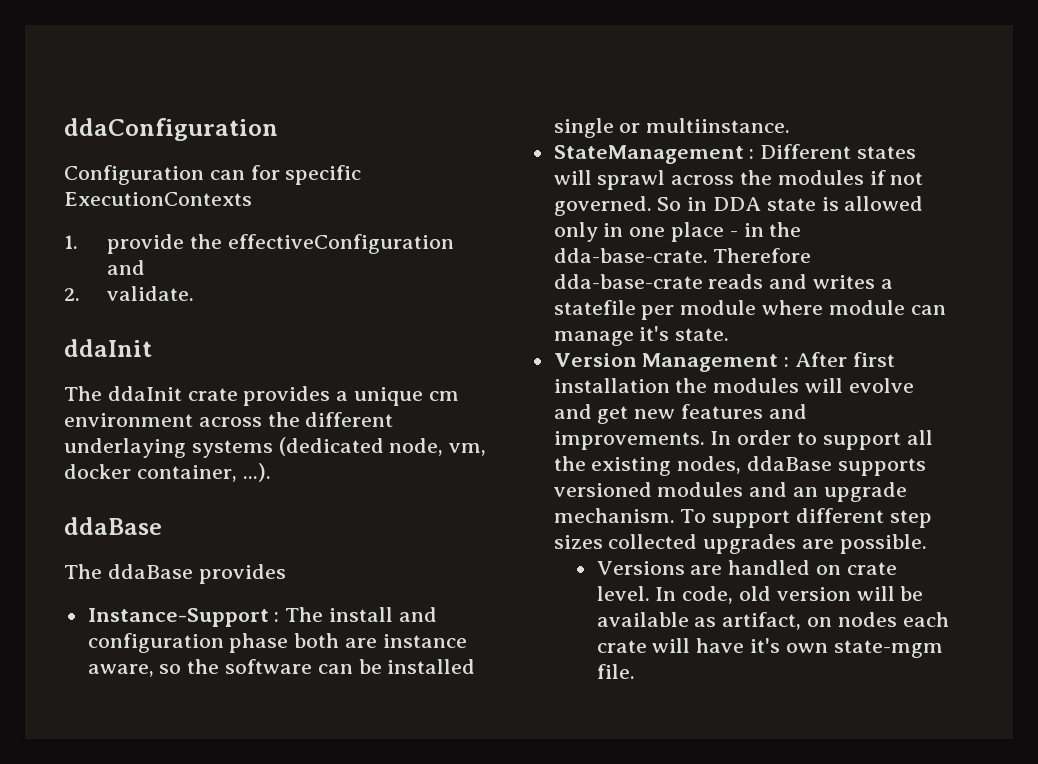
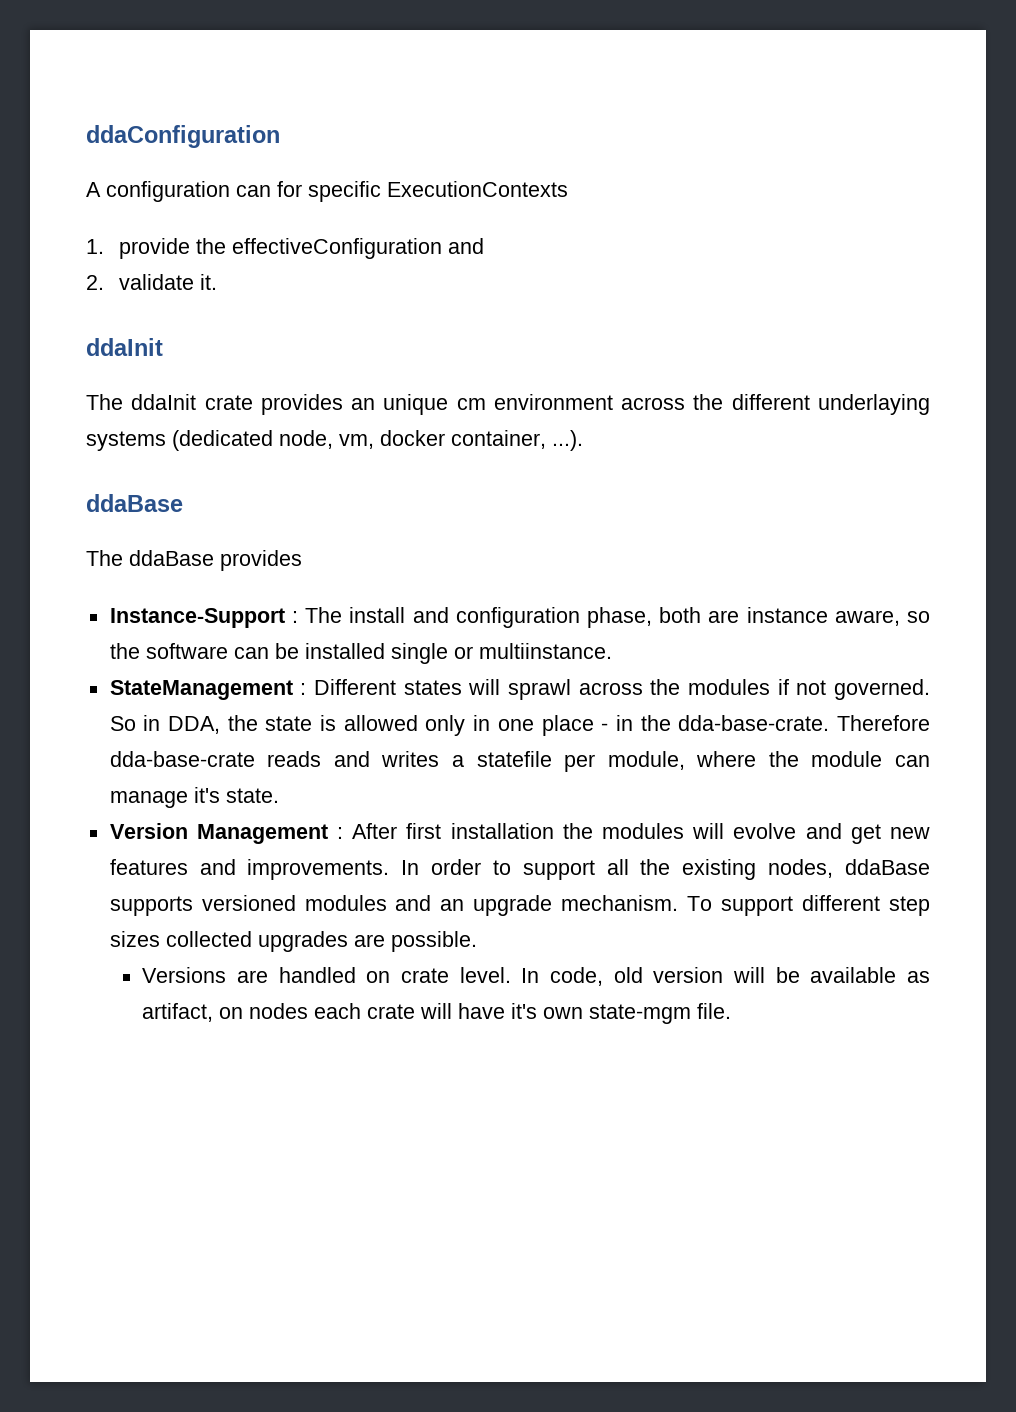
- Configuration can for specific ExecutionContexts
+ A configuration can for specific ExecutionContexts
- 2. validate.
+ 2. validate it.
- The ddaInit crate provides a unique cm environment across the different underlaying systems (dedicated node, vm, docker container, ...).
+ The ddaInit crate provides an unique cm environment across the different underlaying systems (dedicated node, vm, docker container, ...).
- Instance-Support : The install and configuration phase both are instance aware, so the software can be installed single or multiinstance.
+ Instance-Support : The install and configuration phase, both are instance aware, so the software can be installed single or multiinstance.
- So in DDA state is allowed only in one place - in the dda-base-crate.
+ So in DDA, the state is allowed only in one place - in the dda-base-crate.
- Therefore dda-base-crate reads and writes a statefile per module where module can manage it's state.
+ Therefore dda-base-crate reads and writes a statefile per module, where the module can manage it's state.

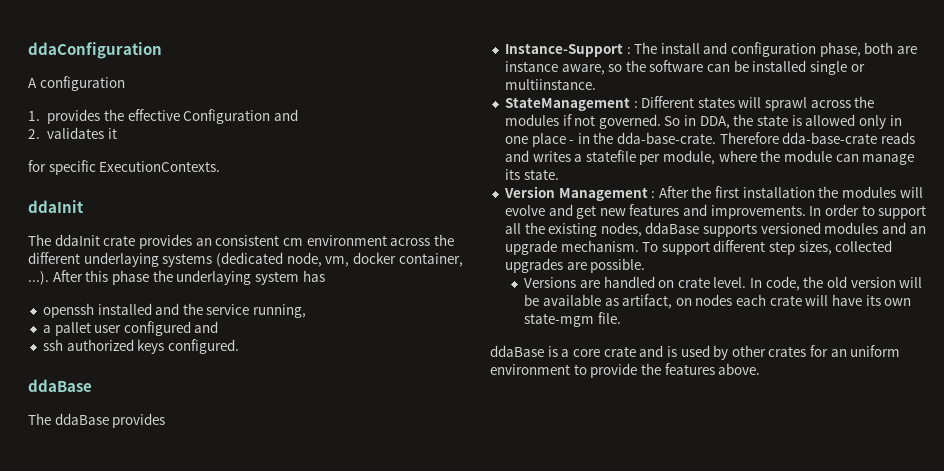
- A configuration can for specific ExecutionContexts
- 1. provide the effectiveConfiguration and
- 2. validate it.
+ A configuration
+ 1. provides the effective Configuration and
+ 2. validates it
+ for specific ExecutionContexts.
- The ddaInit crate provides an unique cm environment across the different underlaying systems (dedicated node, vm, docker container, ...).
+ The ddaInit crate provides an consistent cm environment across the different underlaying systems (dedicated node, vm, docker container, ...). After this phase the underlaying system has
+ openssh installed and the service running,
+ a pallet user configured and
+ ssh authorized keys configured.
- Therefore dda-base-crate reads and writes a statefile per module, where the module can manage it's state.
+ Therefore dda-base-crate reads and writes a statefile per module, where the module can manage its state.
- Version Management : After first installation the modules will evolve and get new features and improvements.
+ Version Management : After the first installation the modules will evolve and get new features and improvements.
- To support different step sizes collected upgrades are possible.
+ To support different step sizes, collected upgrades are possible.
- In code, old version will be available as artifact, on nodes each crate will have it's own state-mgm file.
+ In code, the old version will be available as artifact, on nodes each crate will have its own state-mgm file.
+ ddaBase is a core crate and is used by other crates for an uniform environment to provide the features above.

